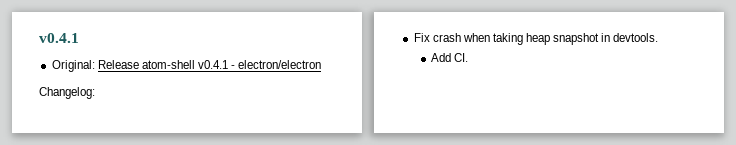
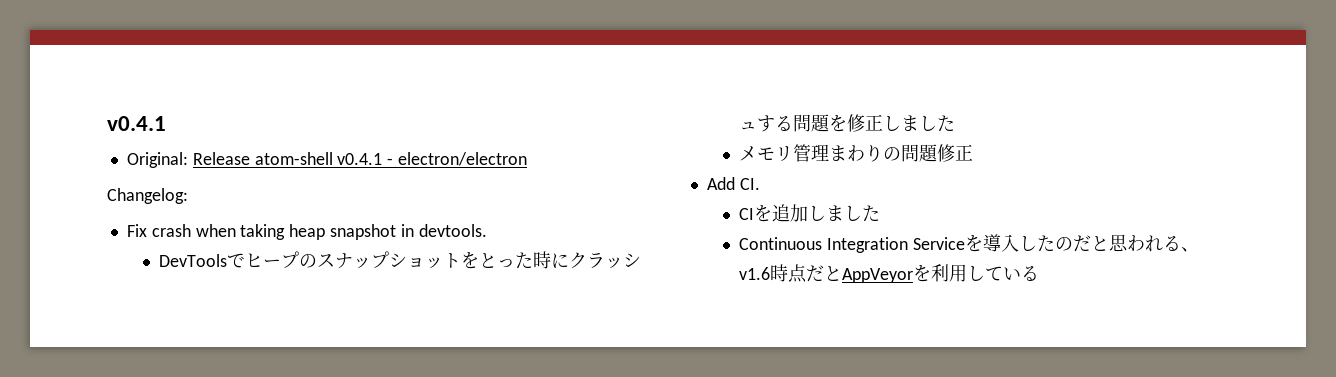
+ DevToolsでヒープのスナップショットをとった時にクラッシュする問題を修正しました
+ メモリ管理まわりの問題修正
  Add CI.
+ CIを追加しました
+ Continuous Integration Serviceを導入したのだと思われる、v1.6時点だとAppVeyorを利用している

